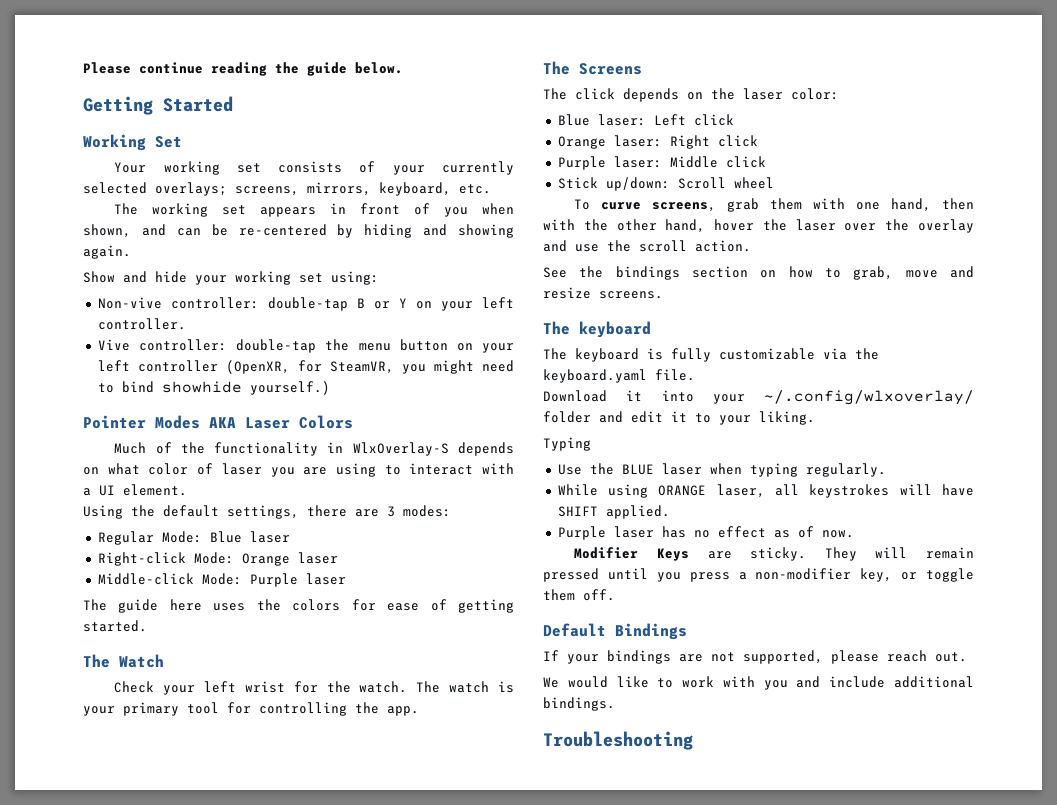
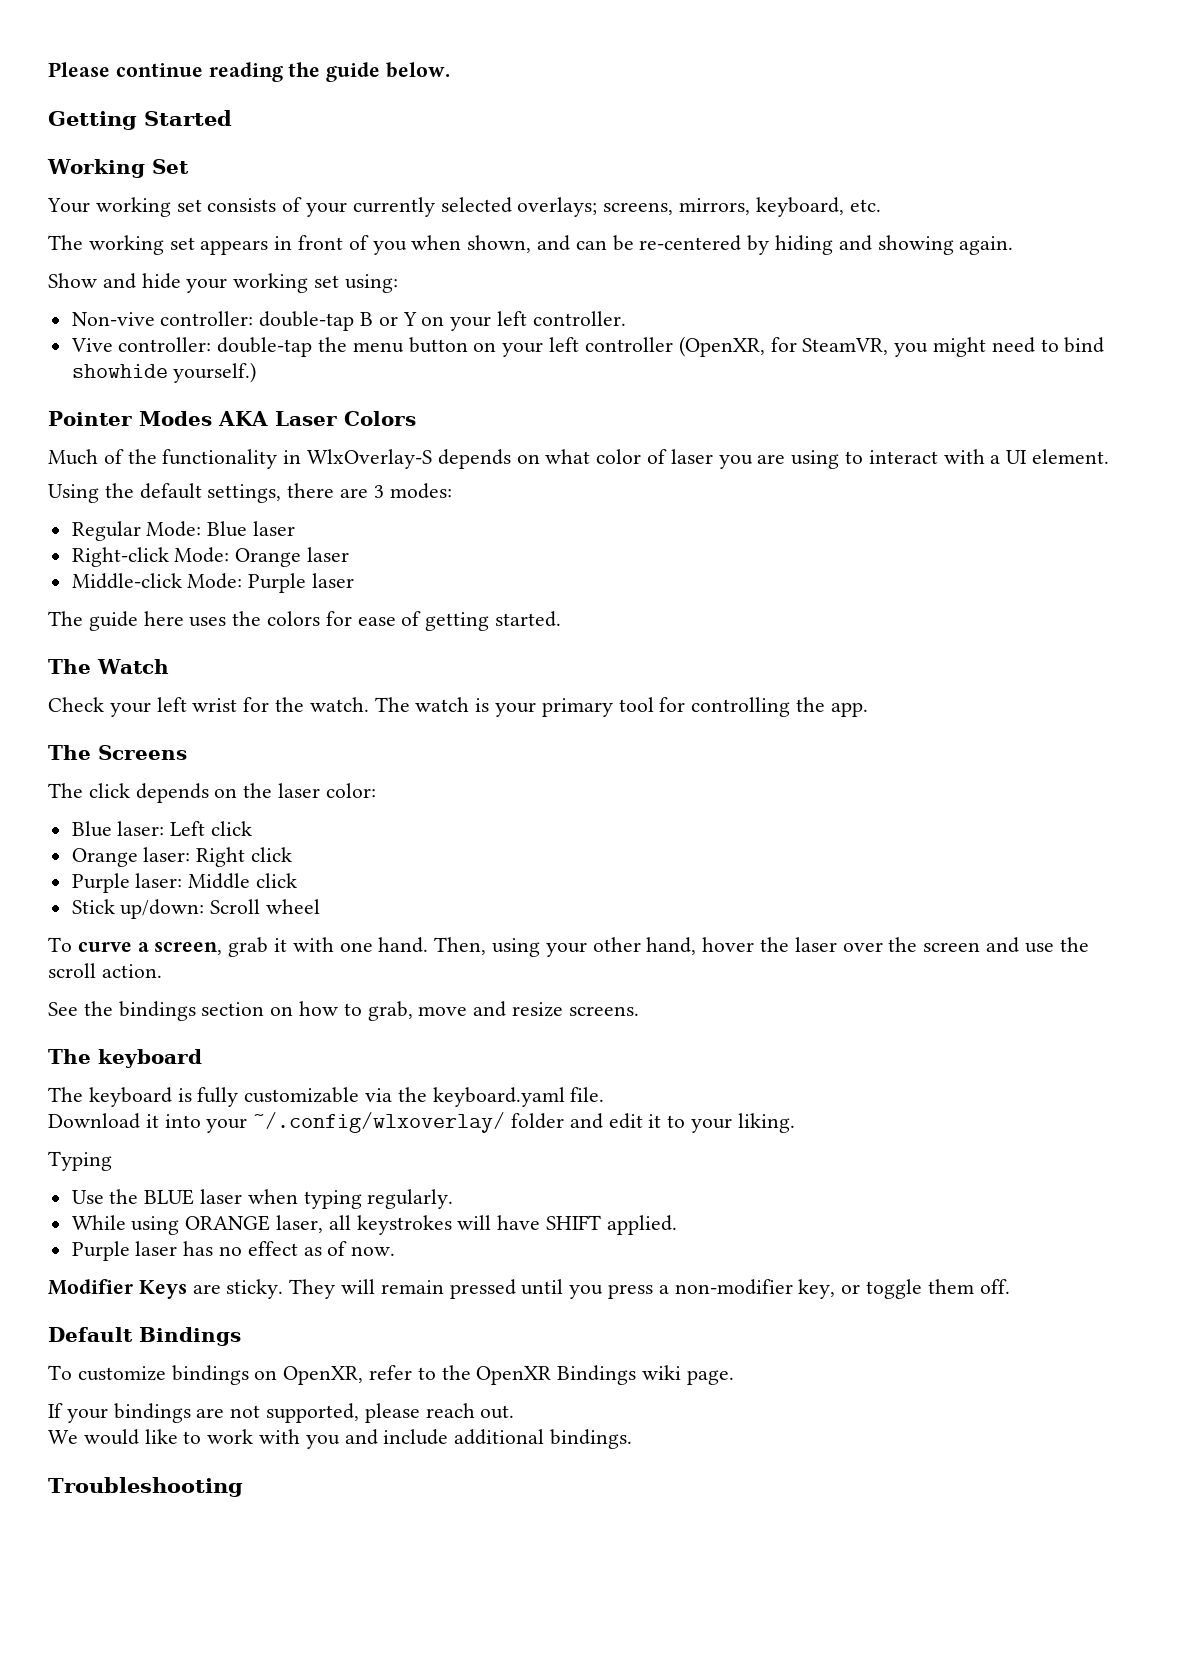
- To curve screens, grab them with one hand, then with the other hand, hover the laser over the overlay and use the scroll action.
+ To curve a screen, grab it with one hand. Then, using your other hand, hover the laser over the screen and use the scroll action.
+ To customize bindings on OpenXR, refer to the OpenXR Bindings wiki page.

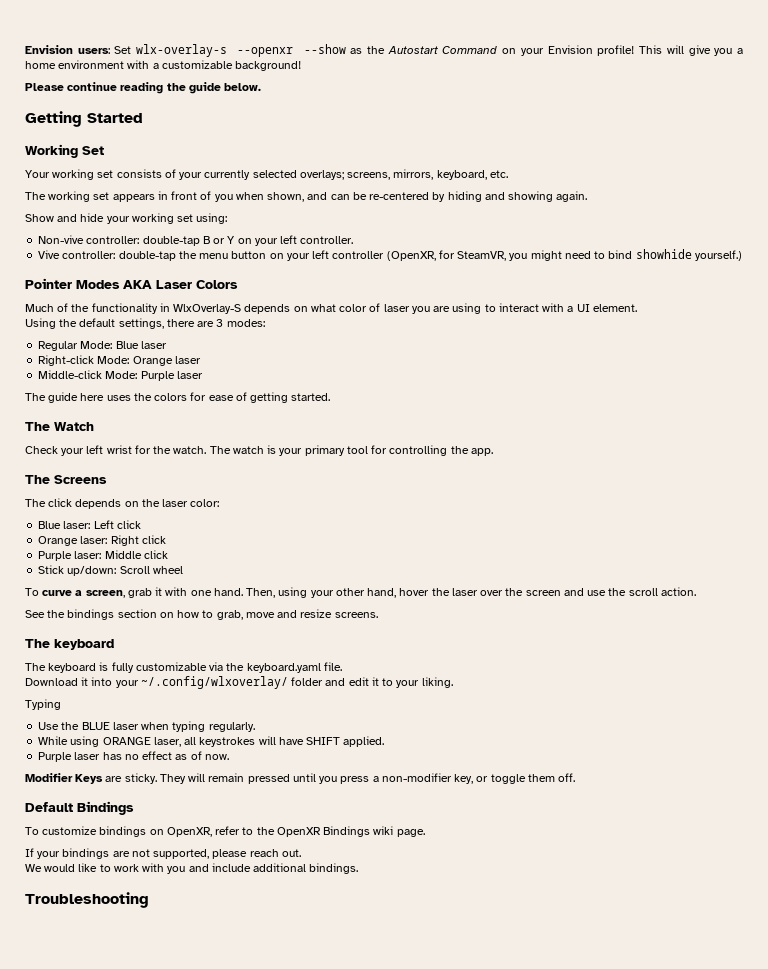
+ Envision users: Set wlx-overlay-s --openxr --show as the Autostart Command on your Envision profile! This will give you a home environment with a customizable background!

